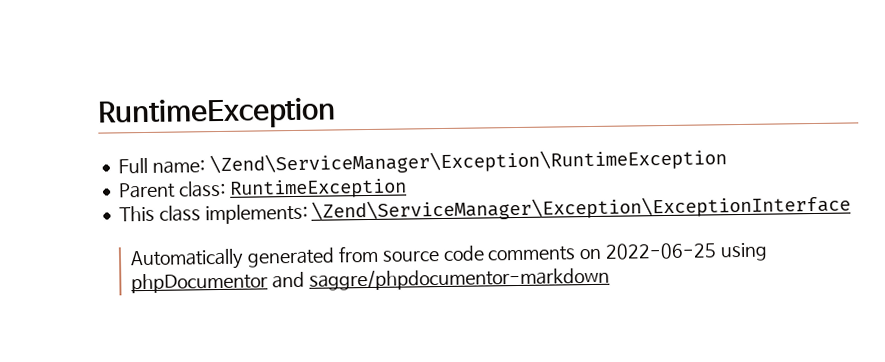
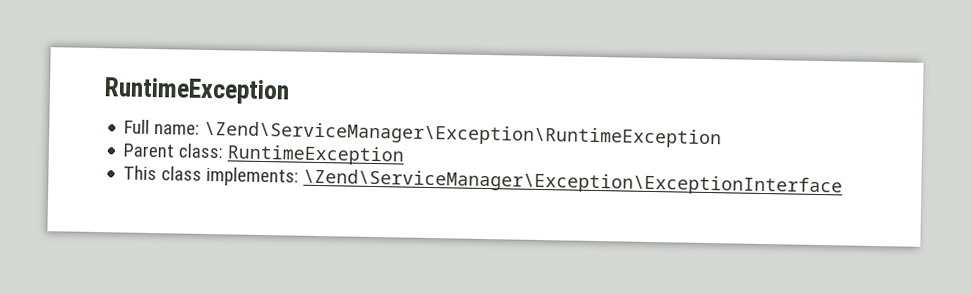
- Automatically generated from source code comments on 2022-06-25 using phpDocumentor and saggre/phpdocumentor-markdown

